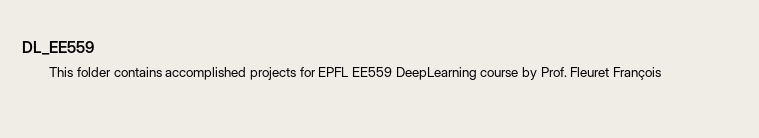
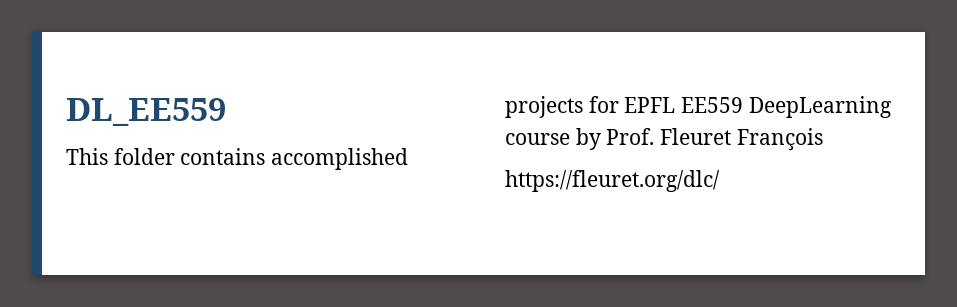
+ https://fleuret.org/dlc/

